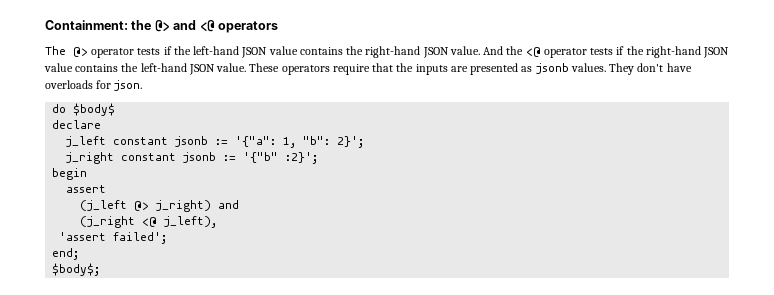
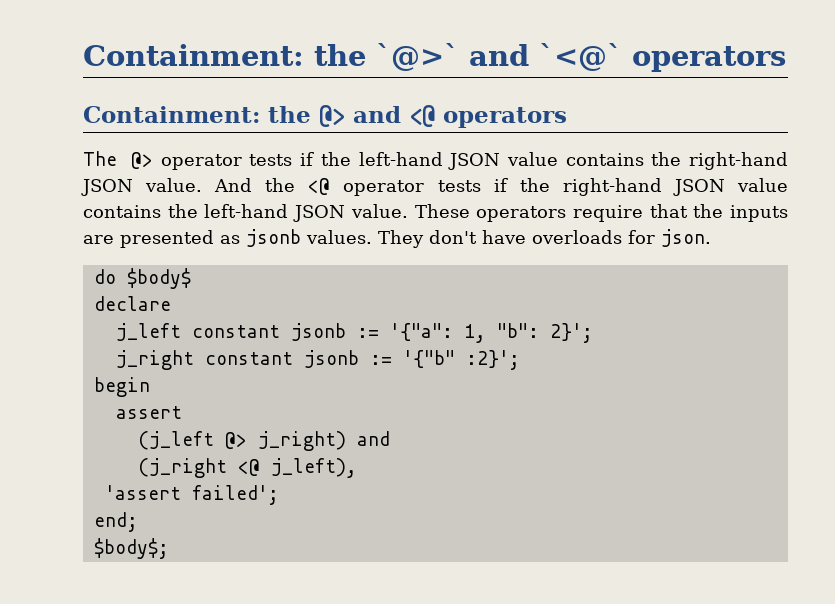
+ Containment: the `@>` and `<@` operators

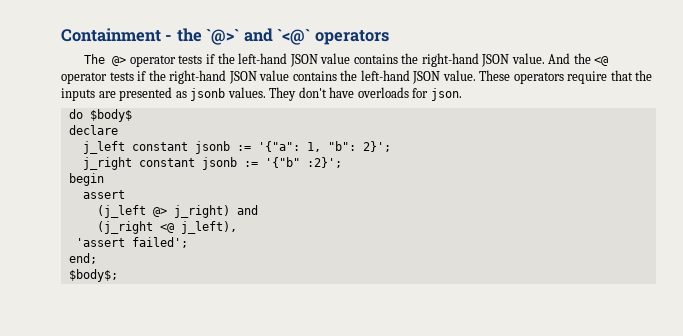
- Containment: the `@>` and `<@` operators
+ Containment - the `@>` and `<@` operators
- Containment: the @> and <@ operators

